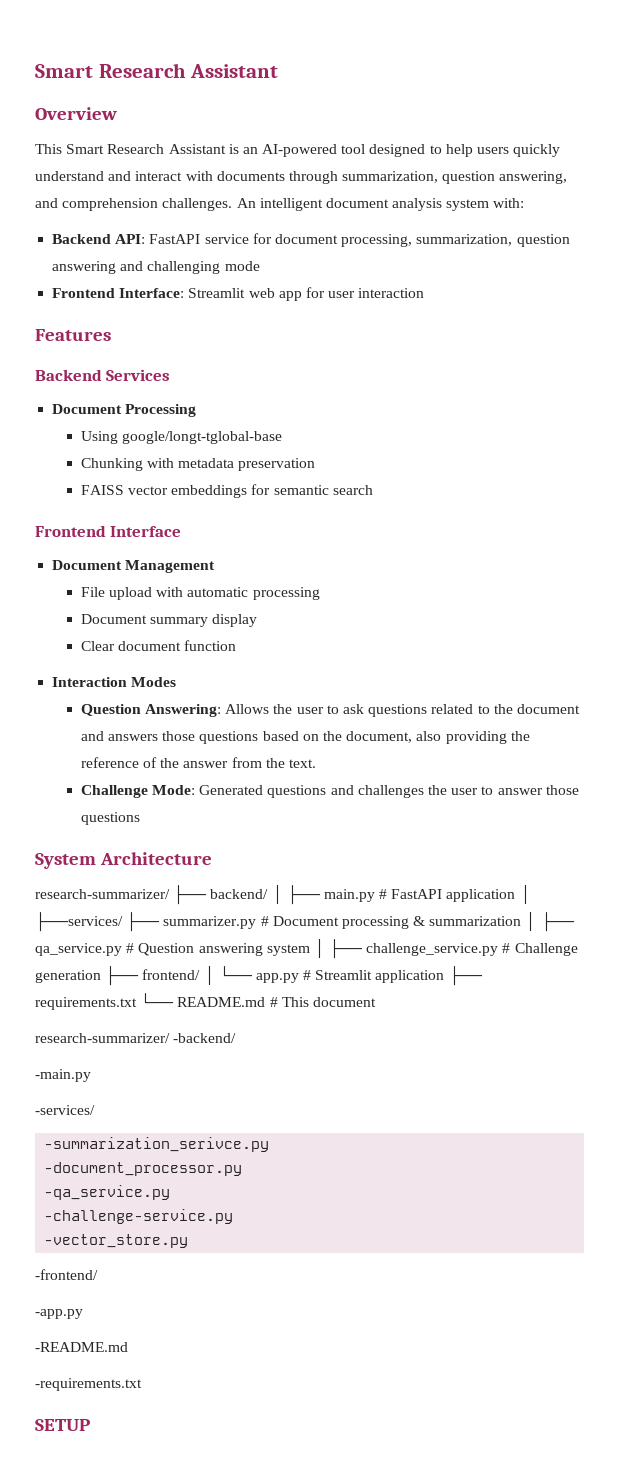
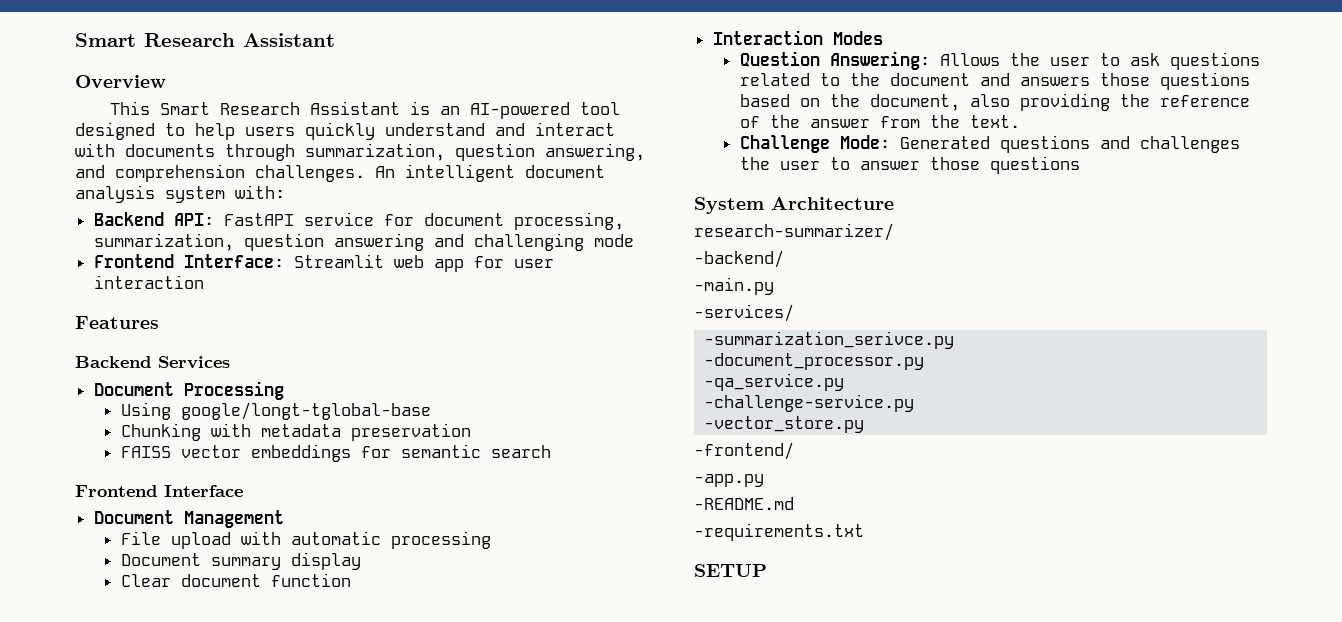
- research-summarizer/ ├── backend/ │ ├── main.py # FastAPI application │ ├──services/ ├── summarizer.py # Document processing & summarization │ ├── qa_service.py # Question answering system │ ├── challenge_service.py # Challenge generation ├── frontend/ │ └── app.py # Streamlit application ├── requirements.txt └── README.md # This document
- research-summarizer/ -backend/
+ research-summarizer/
+ -backend/

